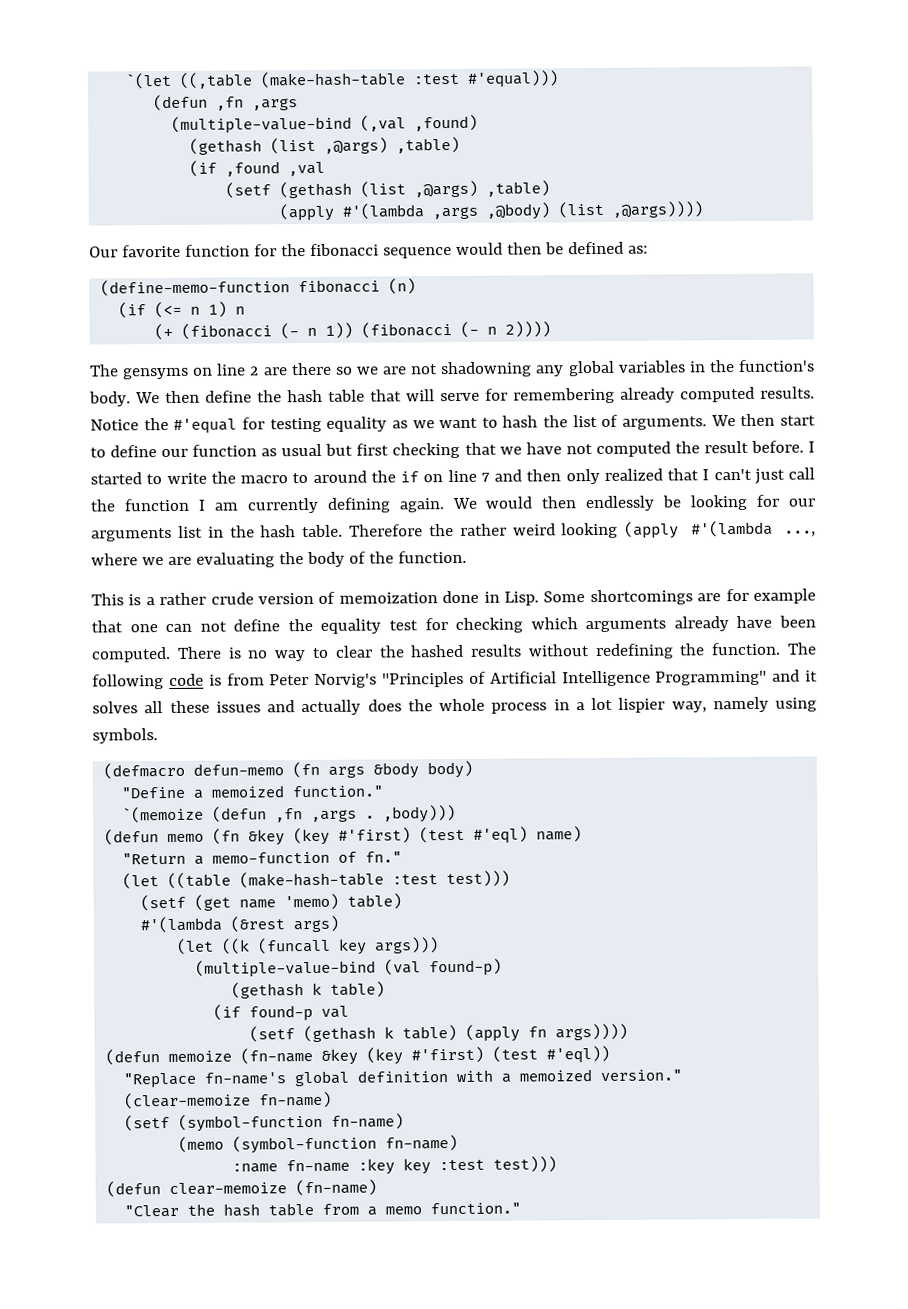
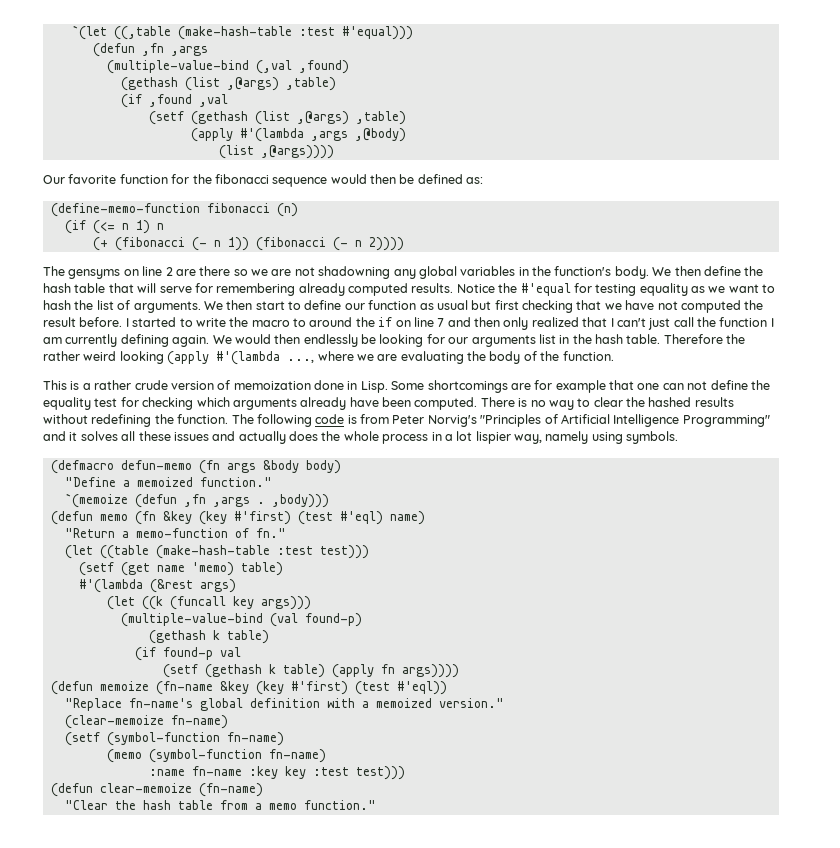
- (apply #'(lambda ,args ,@body) (list ,@args))))
+ (apply #'(lambda ,args ,@body)
+ (list ,@args))))

